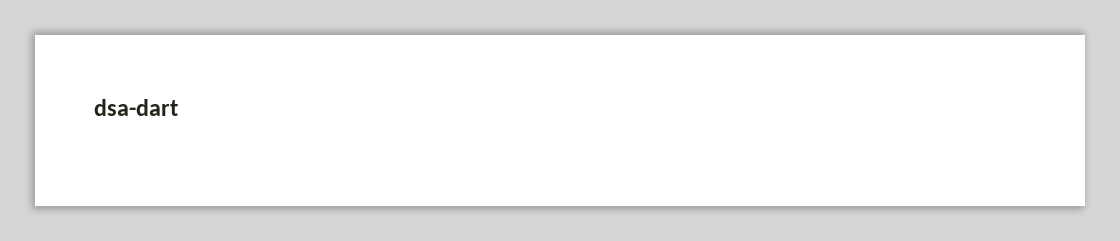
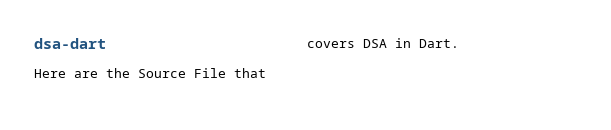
+ Here are the Source File that covers DSA in Dart.

